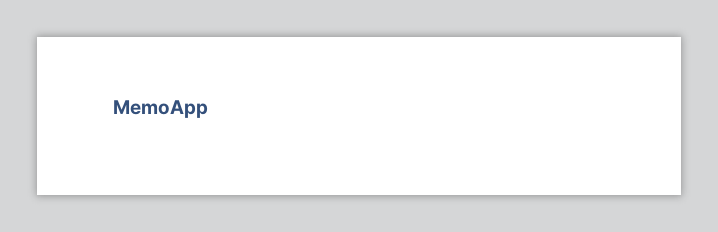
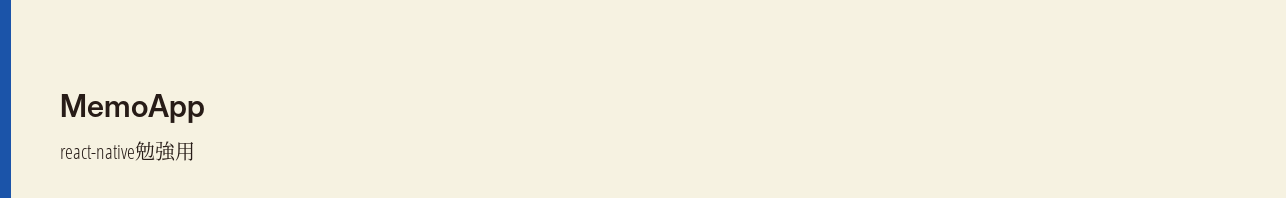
+ react-native勉強用

